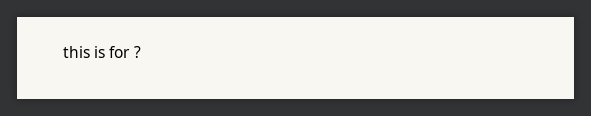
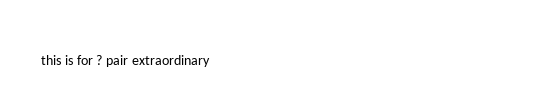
- this is for ?
+ this is for ? pair extraordinary

